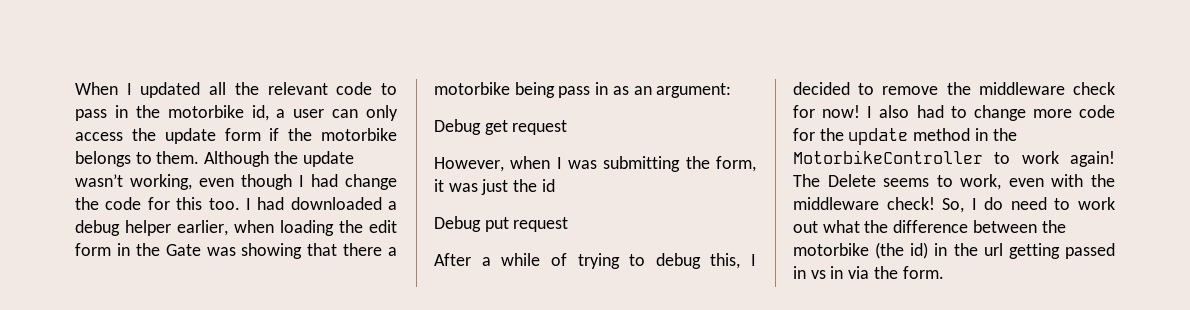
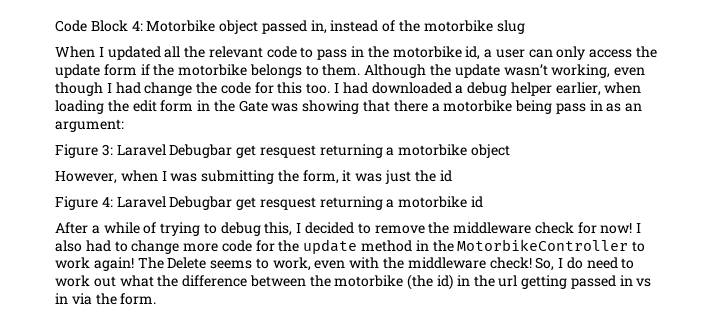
+ Code Block 4: Motorbike object passed in, instead of the motorbike slug
- Debug get request
+ Figure 3: Laravel Debugbar get resquest returning a motorbike object
- Debug put request
+ Figure 4: Laravel Debugbar get resquest returning a motorbike id

